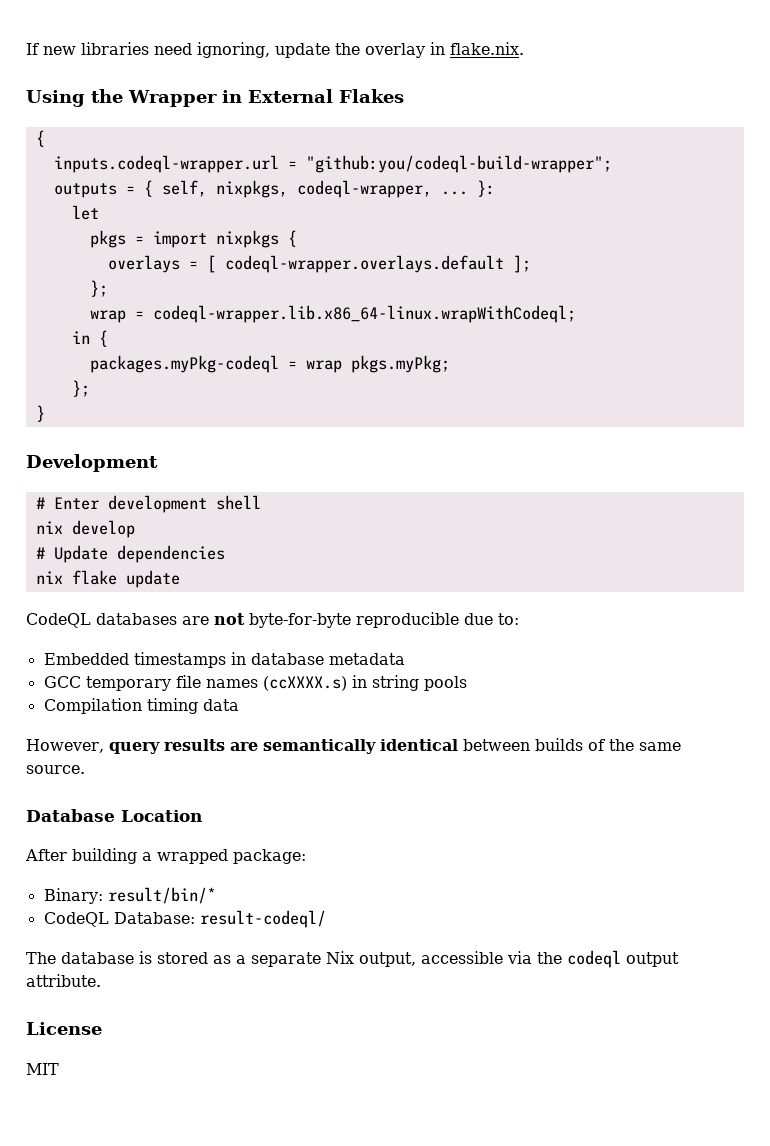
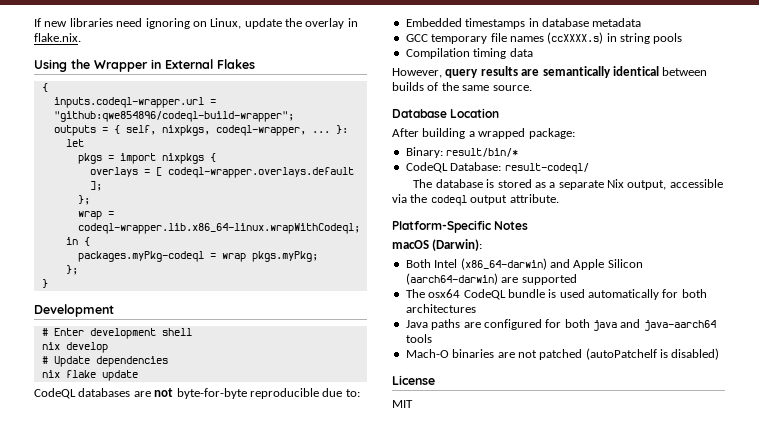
- If new libraries need ignoring, update the overlay in flake.nix.
+ If new libraries need ignoring on Linux, update the overlay in flake.nix.
- inputs.codeql-wrapper.url = "github:you/codeql-build-wrapper";
+ inputs.codeql-wrapper.url = "github:qwe854896/codeql-build-wrapper";
+ Platform-Specific Notes
+ macOS (Darwin):
+ Both Intel (x86_64-darwin) and Apple Silicon (aarch64-darwin) are supported
+ The osx64 CodeQL bundle is used automatically for both architectures
+ Java paths are configured for both java and java-aarch64 tools
+ Mach-O binaries are not patched (autoPatchelf is disabled)

